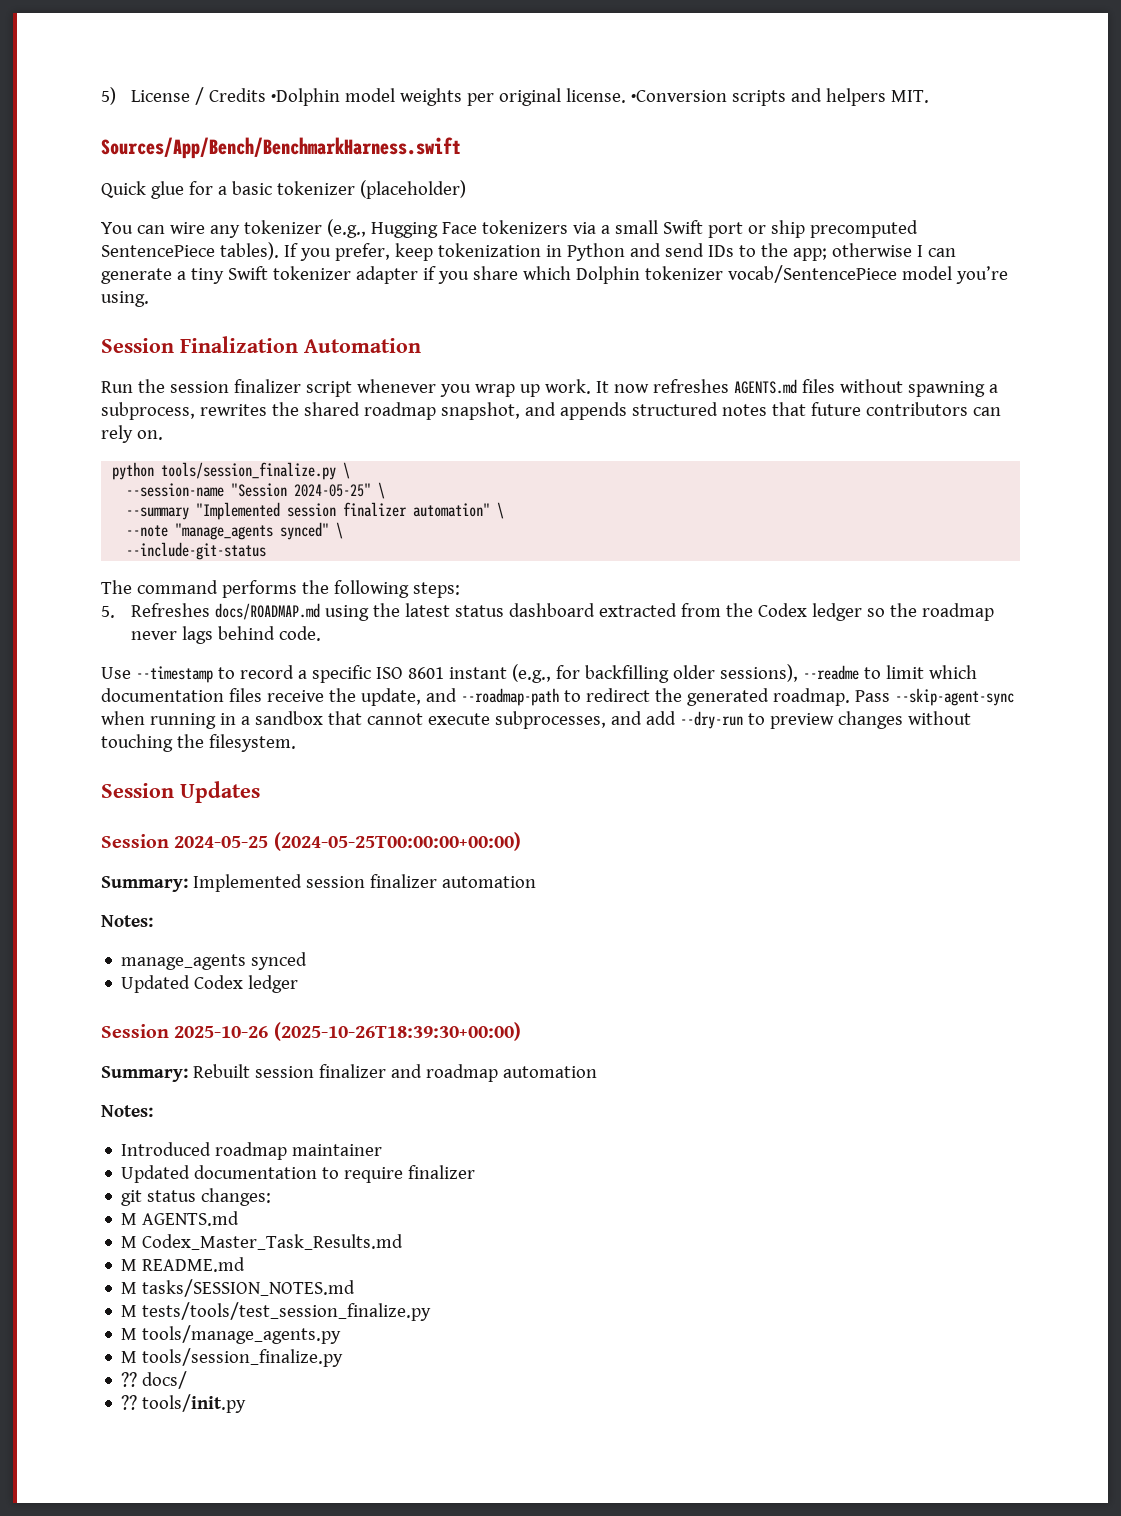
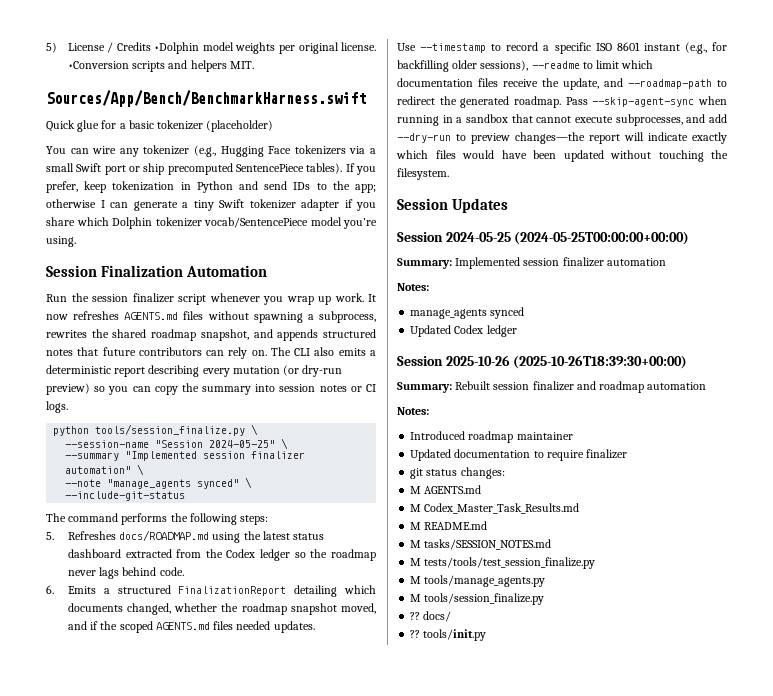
+ The CLI also emits a deterministic report describing every mutation (or dry-run preview) so you can copy the summary into session notes or CI logs.
+ 6. Emits a structured FinalizationReport detailing which documents changed, whether the roadmap snapshot moved, and if the scoped AGENTS.md files needed updates.
- Pass --skip-agent-sync when running in a sandbox that cannot execute subprocesses, and add --dry-run to preview changes without touching the filesystem.
+ Pass --skip-agent-sync when running in a sandbox that cannot execute subprocesses, and add --dry-run to preview changes—the report will indicate exactly which files would have been updated without touching the filesystem.

